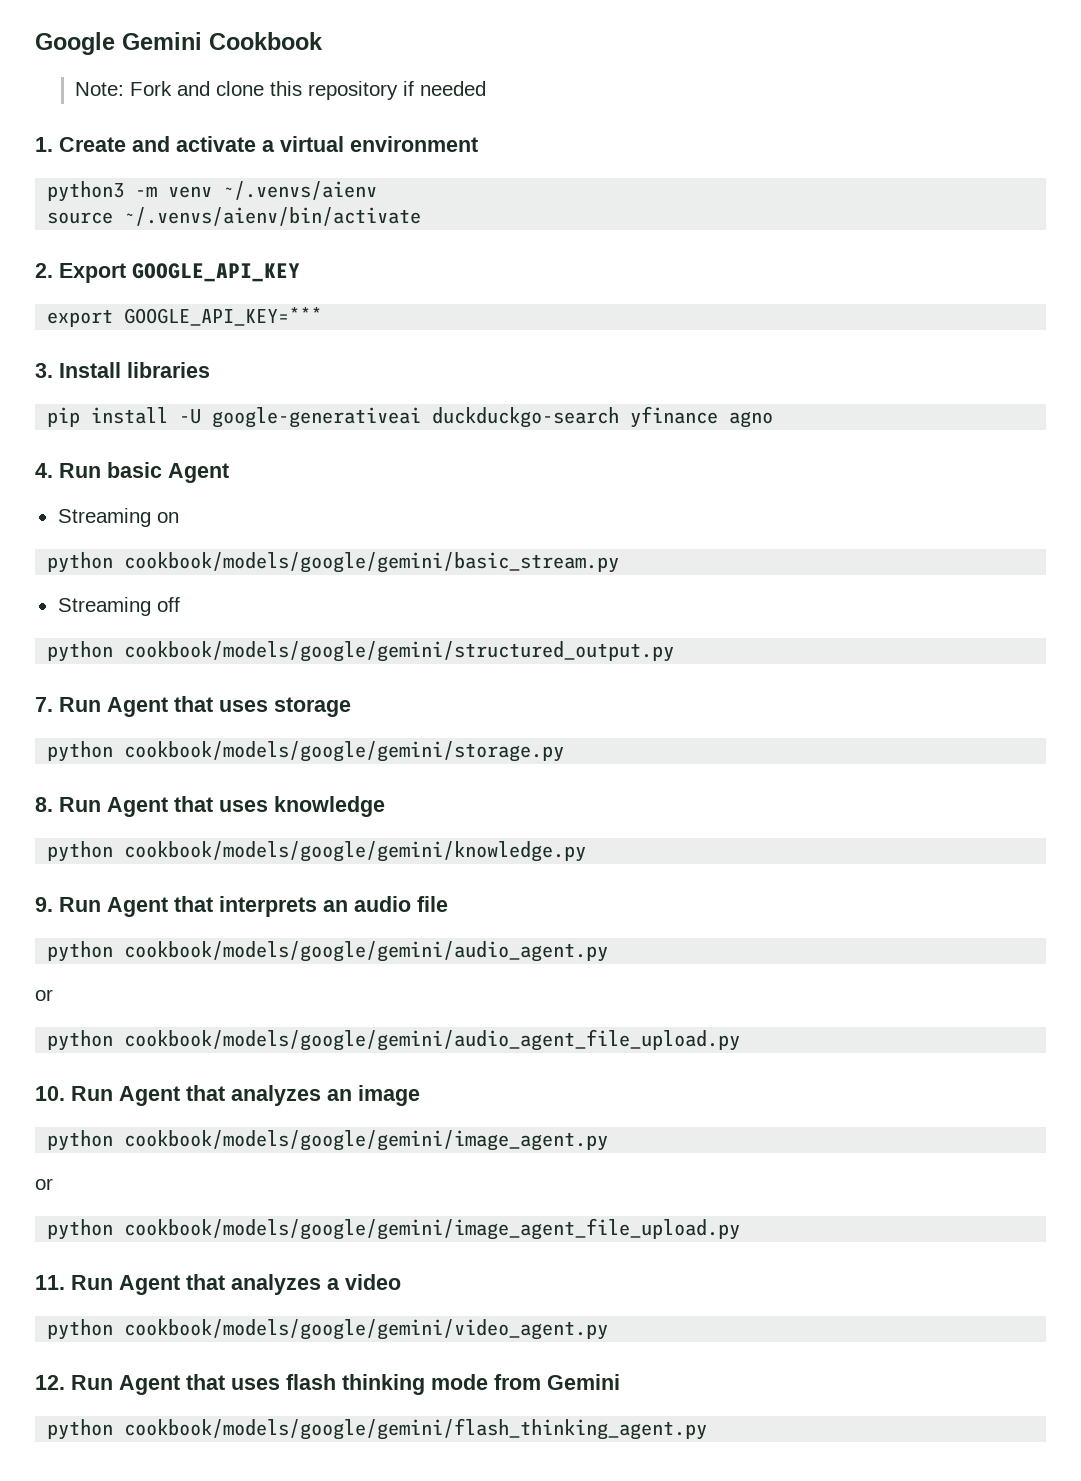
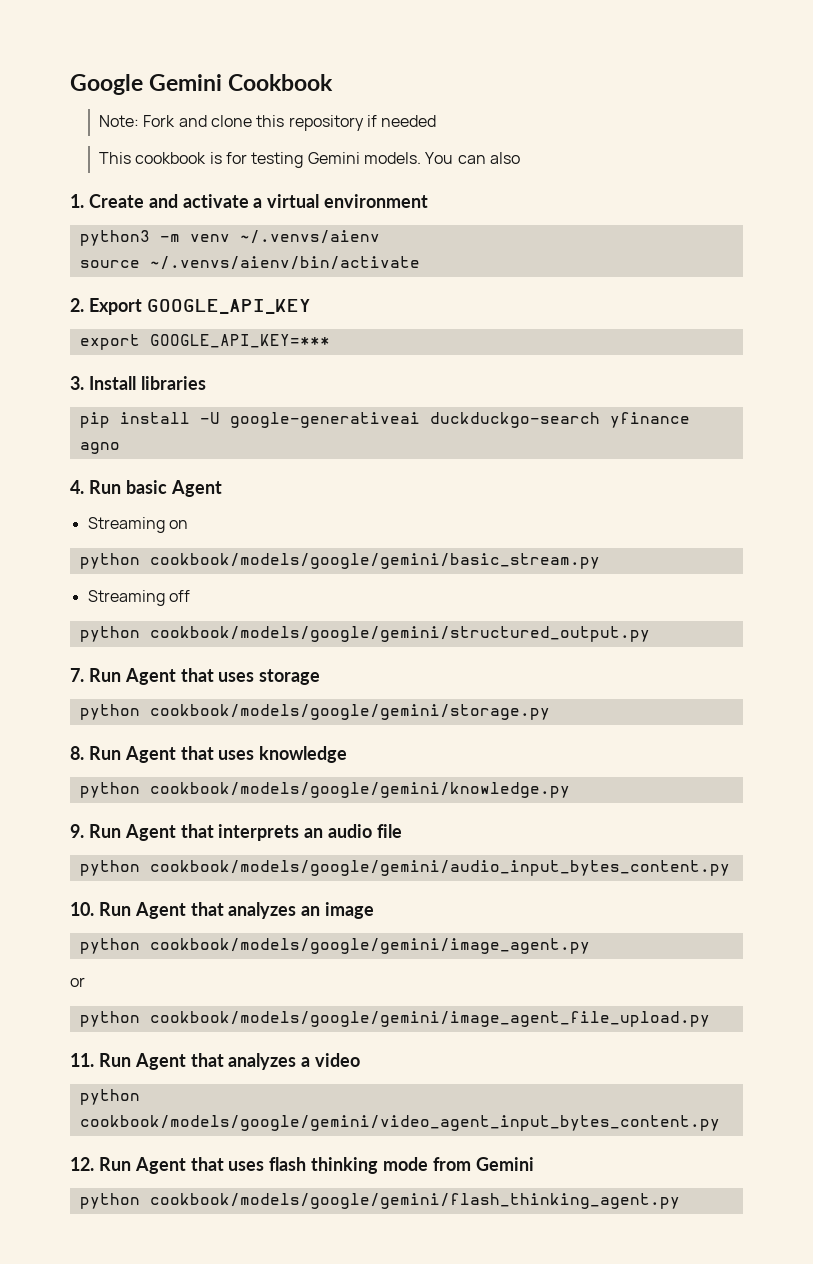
+ This cookbook is for testing Gemini models. You can also
- python cookbook/models/google/gemini/audio_agent.py
- or
- python cookbook/models/google/gemini/audio_agent_file_upload.py
+ python cookbook/models/google/gemini/audio_input_bytes_content.py
- python cookbook/models/google/gemini/video_agent.py
+ python cookbook/models/google/gemini/video_agent_input_bytes_content.py

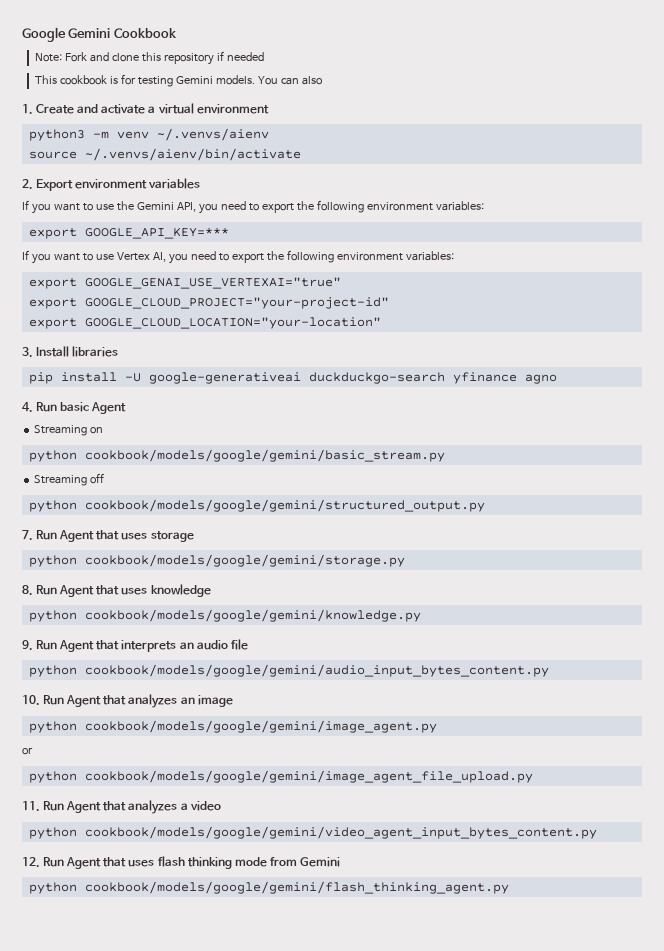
- 2. Export GOOGLE_API_KEY
+ 2. Export environment variables
+ If you want to use the Gemini API, you need to export the following environment variables:
  export GOOGLE_API_KEY=***
+ If you want to use Vertex AI, you need to export the following environment variables:
+ export GOOGLE_GENAI_USE_VERTEXAI="true"
+ export GOOGLE_CLOUD_PROJECT="your-project-id"
+ export GOOGLE_CLOUD_LOCATION="your-location"

